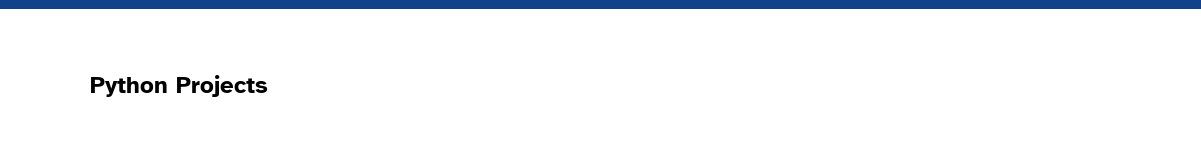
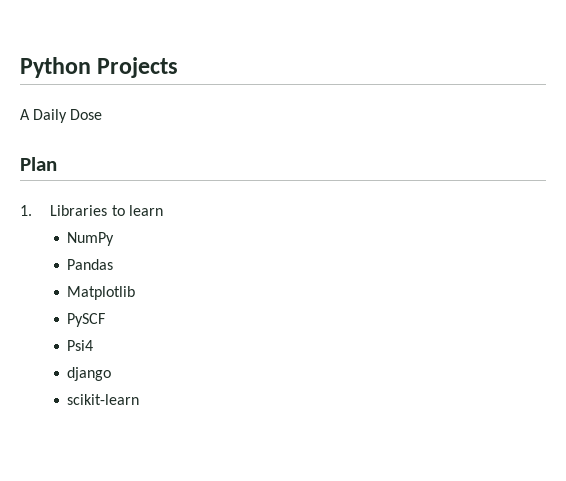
+ A Daily Dose
+ Plan
+ 1. Libraries to learn
+ NumPy
+ Pandas
+ Matplotlib
+ PySCF
+ Psi4
+ django
+ scikit-learn

